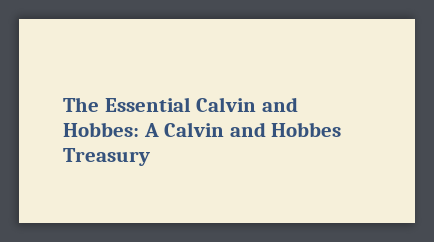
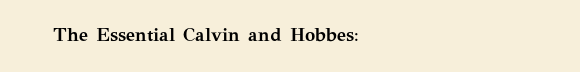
- The Essential Calvin and Hobbes: A Calvin and Hobbes Treasury
+ The Essential Calvin and Hobbes:

